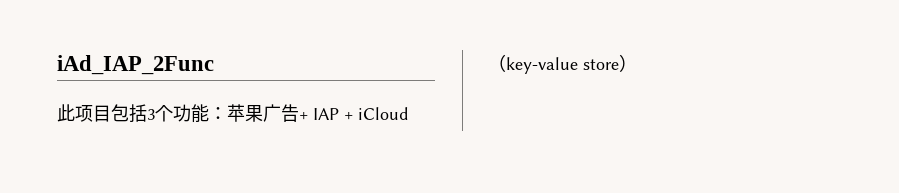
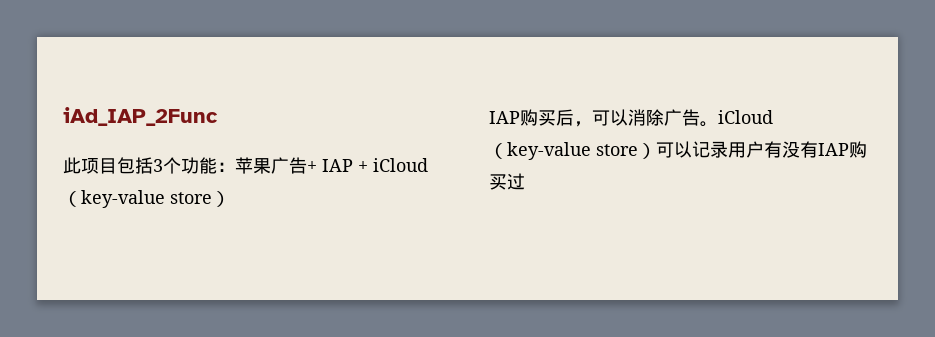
+ IAP购买后，可以消除广告。iCloud（key-value store）可以记录用户有没有IAP购买过

